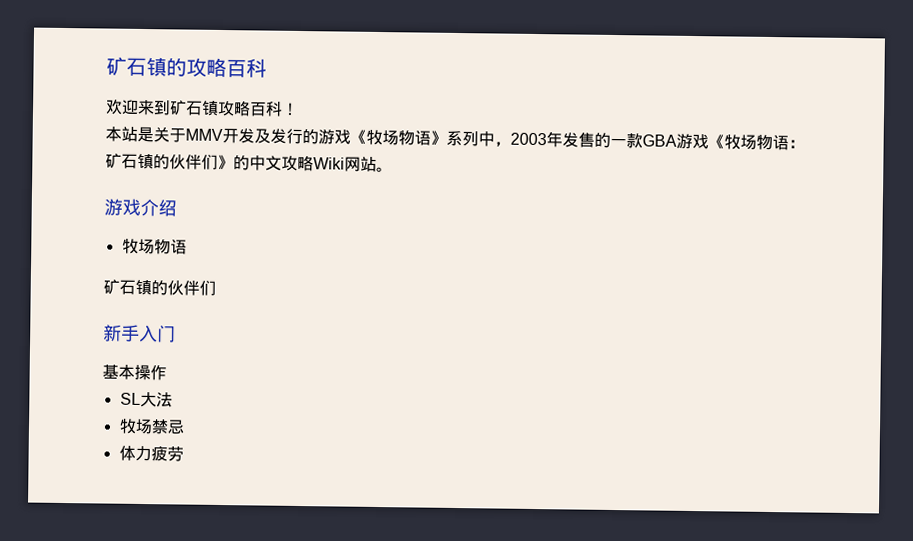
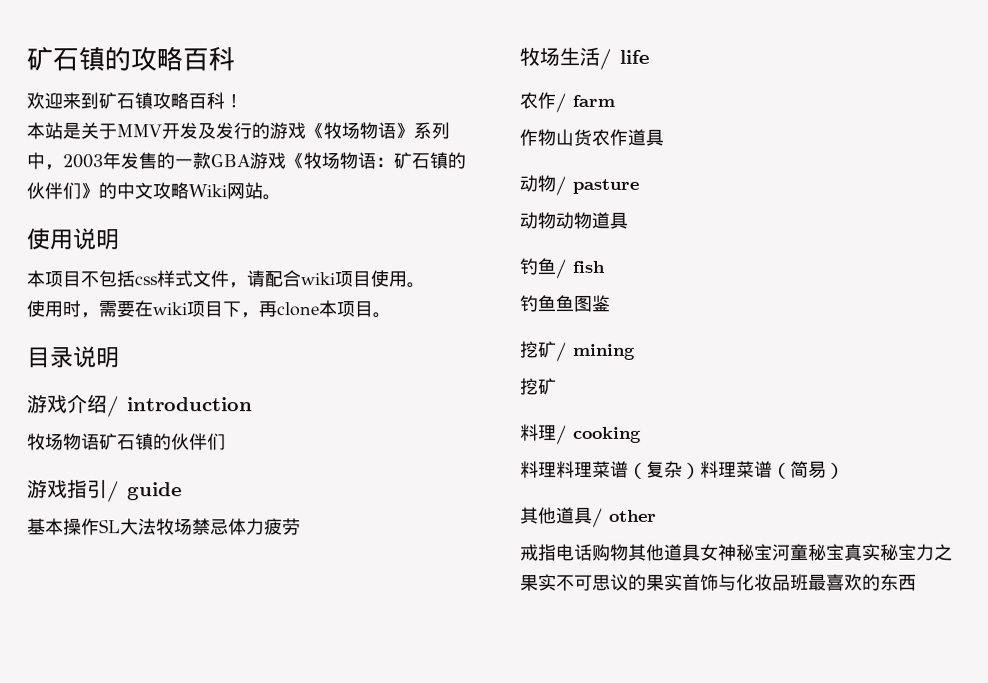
+ 使用说明
+ 本项目不包括css样式文件，请配合wiki项目使用。
+ 使用时，需要在wiki项目下，再clone本项目。
+ 目录说明
- 游戏介绍
- 牧场物语
- 矿石镇的伙伴们
+ 游戏介绍/ introduction
+ 牧场物语矿石镇的伙伴们
- 新手入门
+ 游戏指引/ guide
- 基本操作
- SL大法
- 牧场禁忌
- 体力疲劳
+ 基本操作SL大法牧场禁忌体力疲劳
+ 牧场生活/ life
+ 农作/ farm
+ 作物山货农作道具
+ 动物/ pasture
+ 动物动物道具
+ 钓鱼/ fish
+ 钓鱼鱼图鉴
+ 挖矿/ mining
+ 挖矿
+ 料理/ cooking
+ 料理料理菜谱（复杂）料理菜谱（简易）
+ 其他道具/ other
+ 戒指电话购物其他道具女神秘宝河童秘宝真实秘宝力之果实不可思议的果实首饰与化妆品班最喜欢的东西

